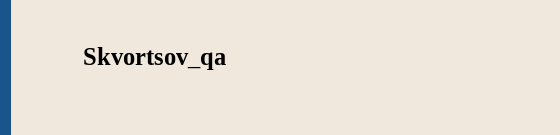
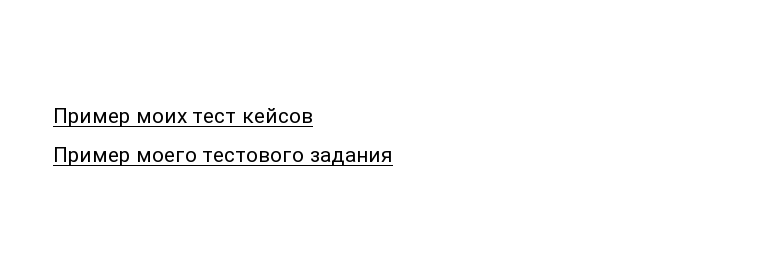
- Skvortsov_qa
+ Пример моих тест кейсов
+ Пример моего тестового задания

